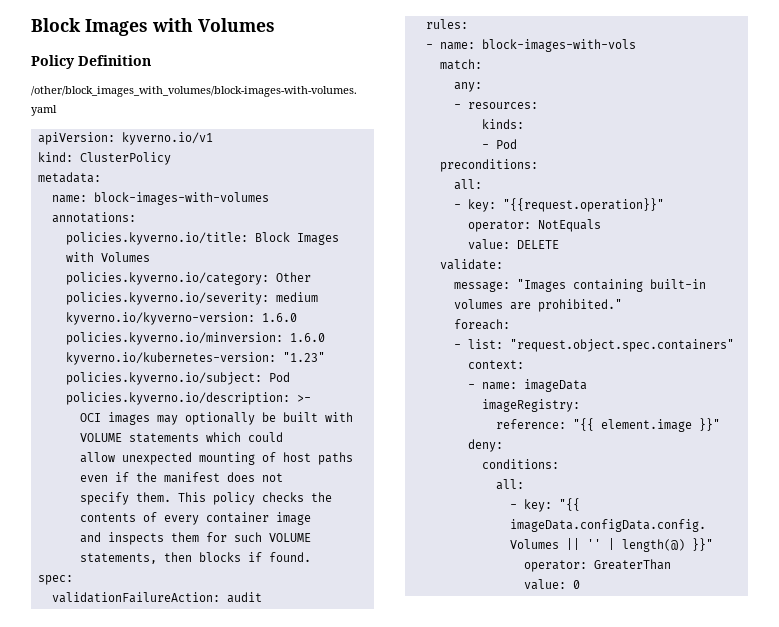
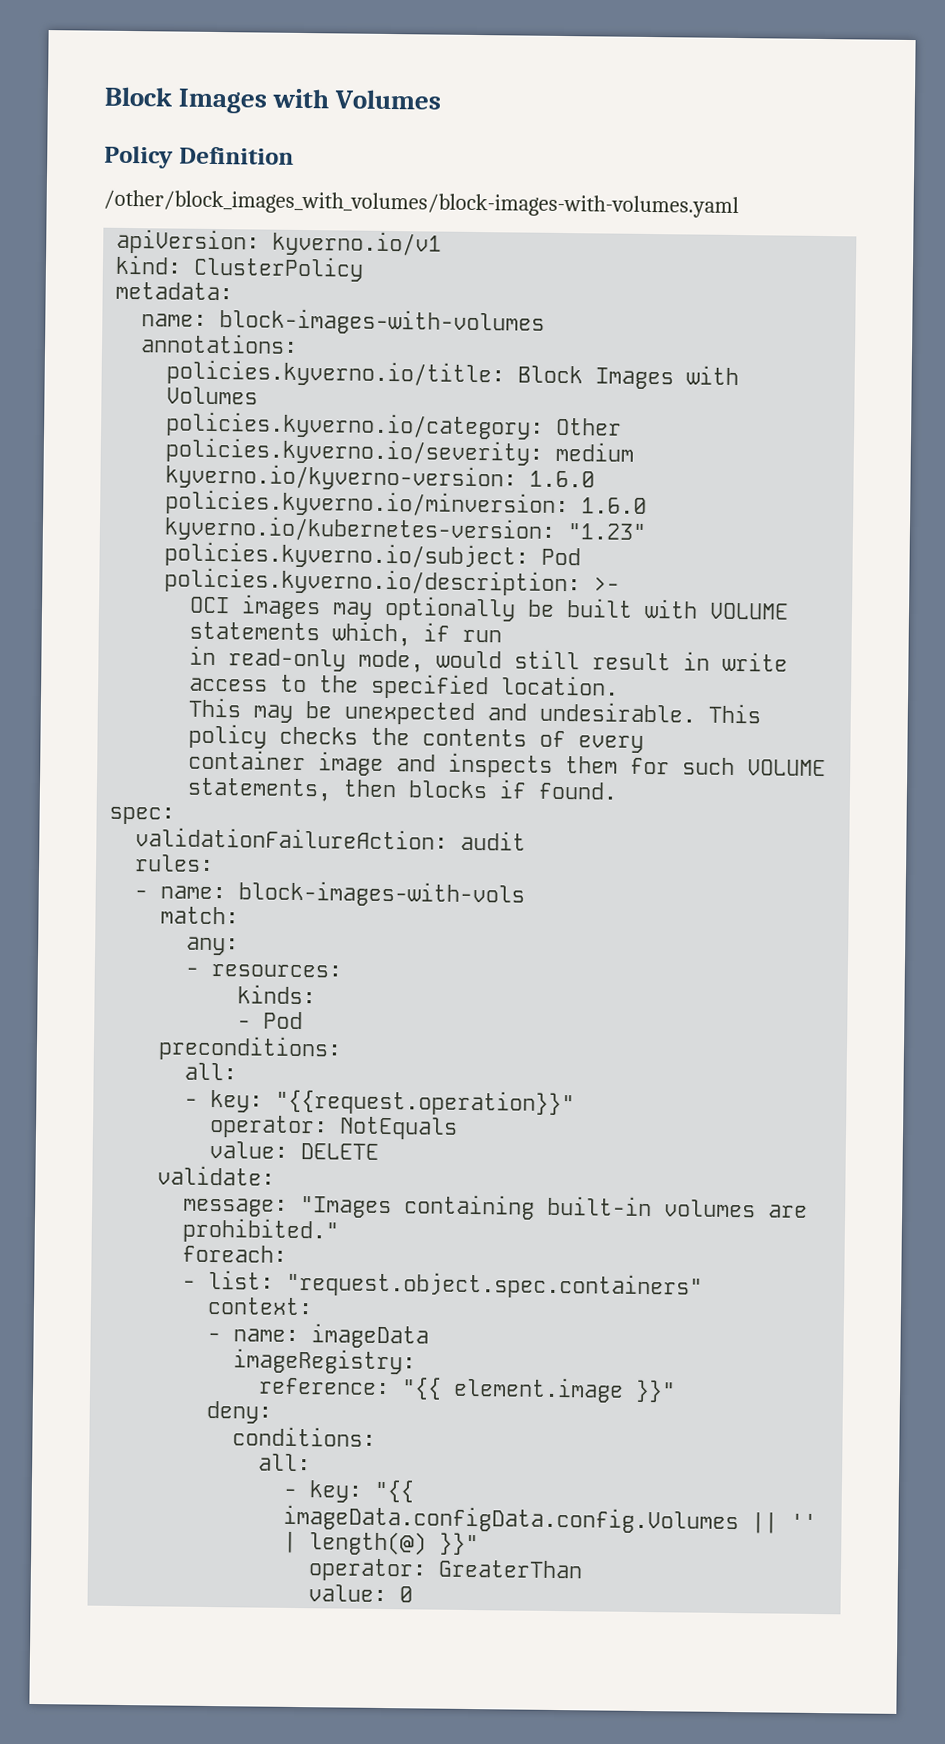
- OCI images may optionally be built with VOLUME statements which could
- allow unexpected mounting of host paths even if the manifest does not
- specify them.
+ OCI images may optionally be built with VOLUME statements which, if run
+ in read-only mode, would still result in write access to the specified location.
+ This may be unexpected and undesirable.
- This policy checks the contents of every container image
- and inspects them for such VOLUME statements, then blocks if found.
+ This policy checks the contents of every
+ container image and inspects them for such VOLUME statements, then blocks if found.

